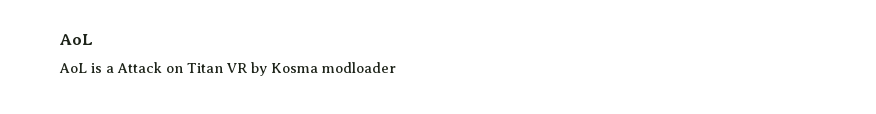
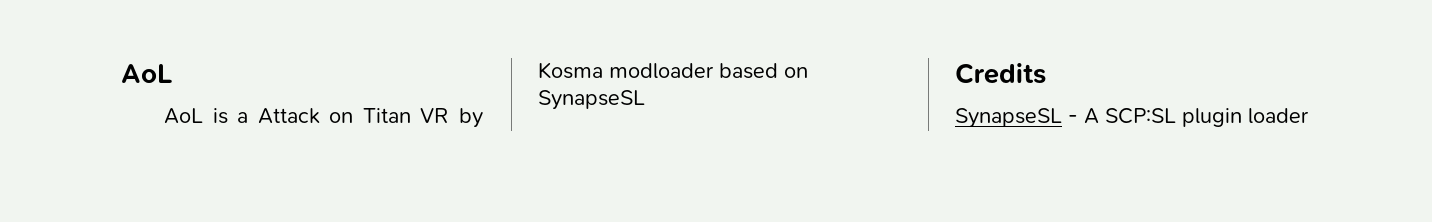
- AoL is a Attack on Titan VR by Kosma modloader
+ AoL is a Attack on Titan VR by Kosma modloader based on SynapseSL
+ Credits
+ SynapseSL - A SCP:SL plugin loader

